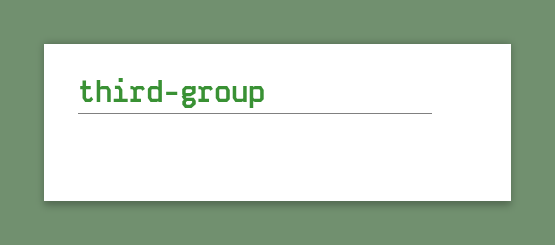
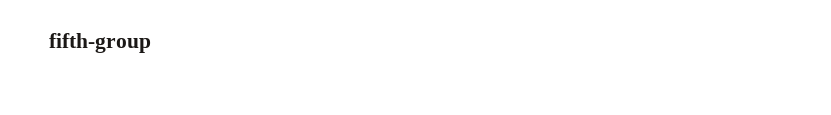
- third-group
+ fifth-group

